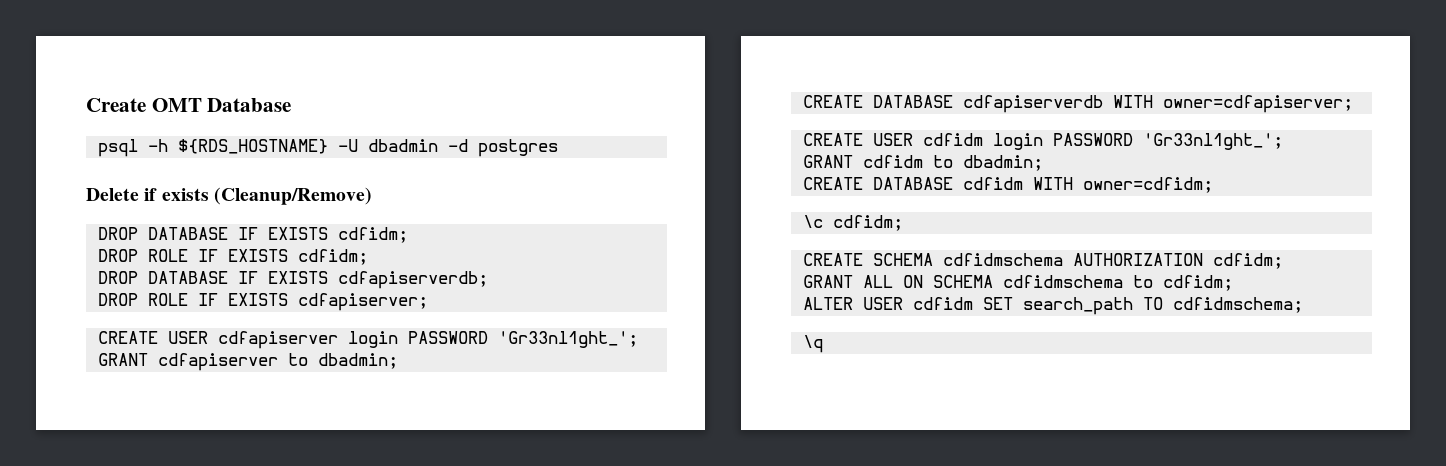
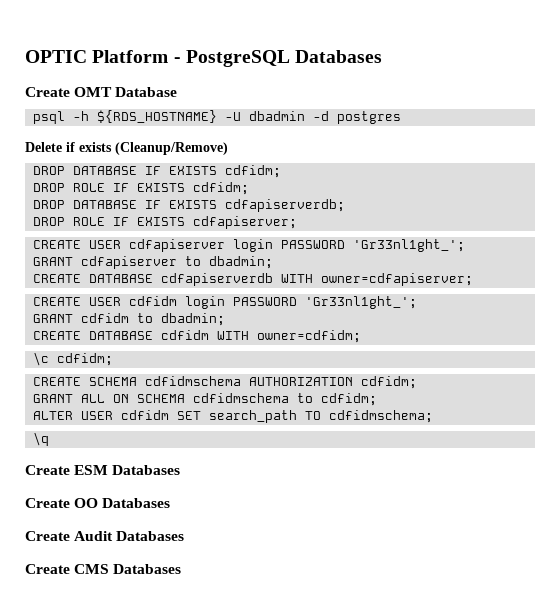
+ OPTIC Platform - PostgreSQL Databases
+ Create ESM Databases
+ Create OO Databases
+ Create Audit Databases
+ Create CMS Databases

